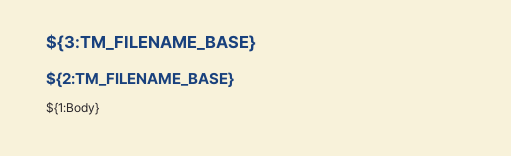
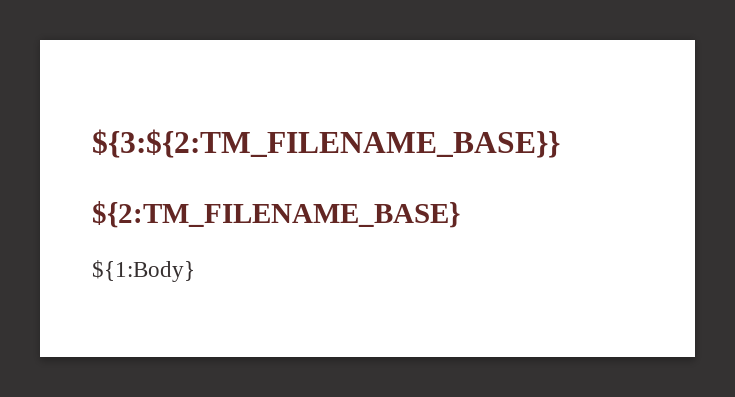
- ${3:TM_FILENAME_BASE}
+ ${3:${2:TM_FILENAME_BASE}}

